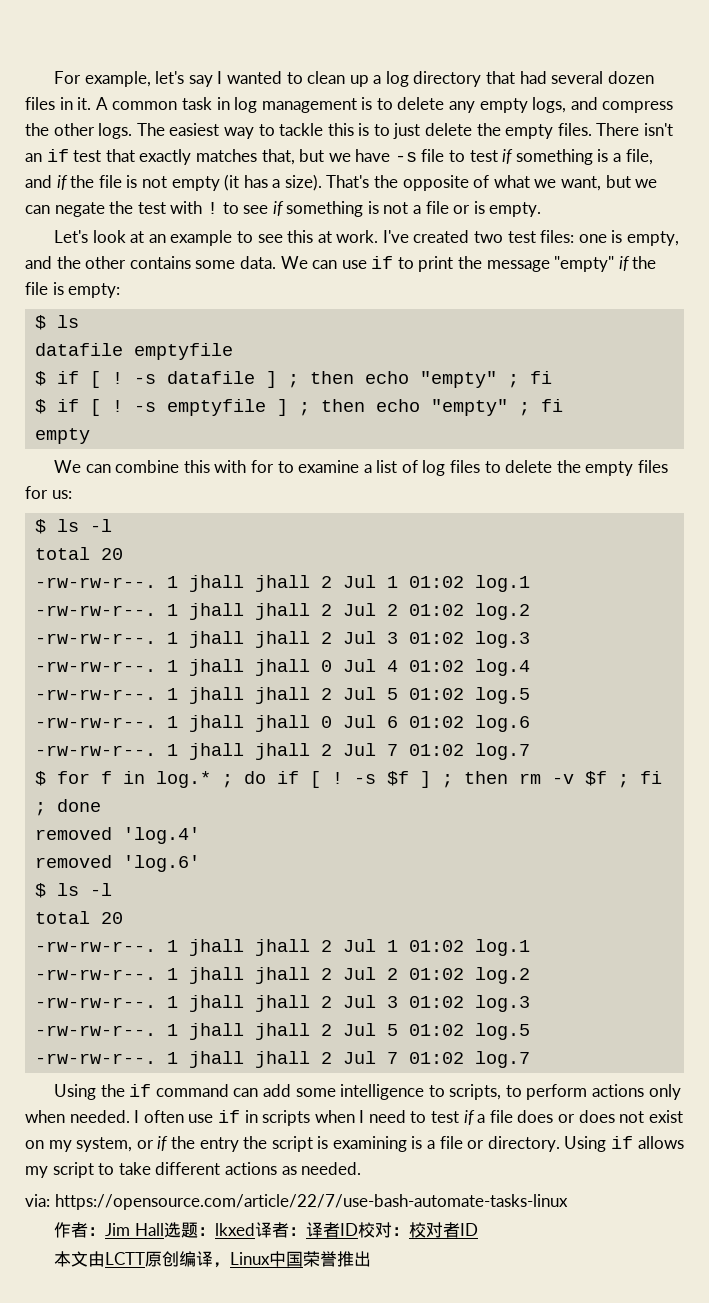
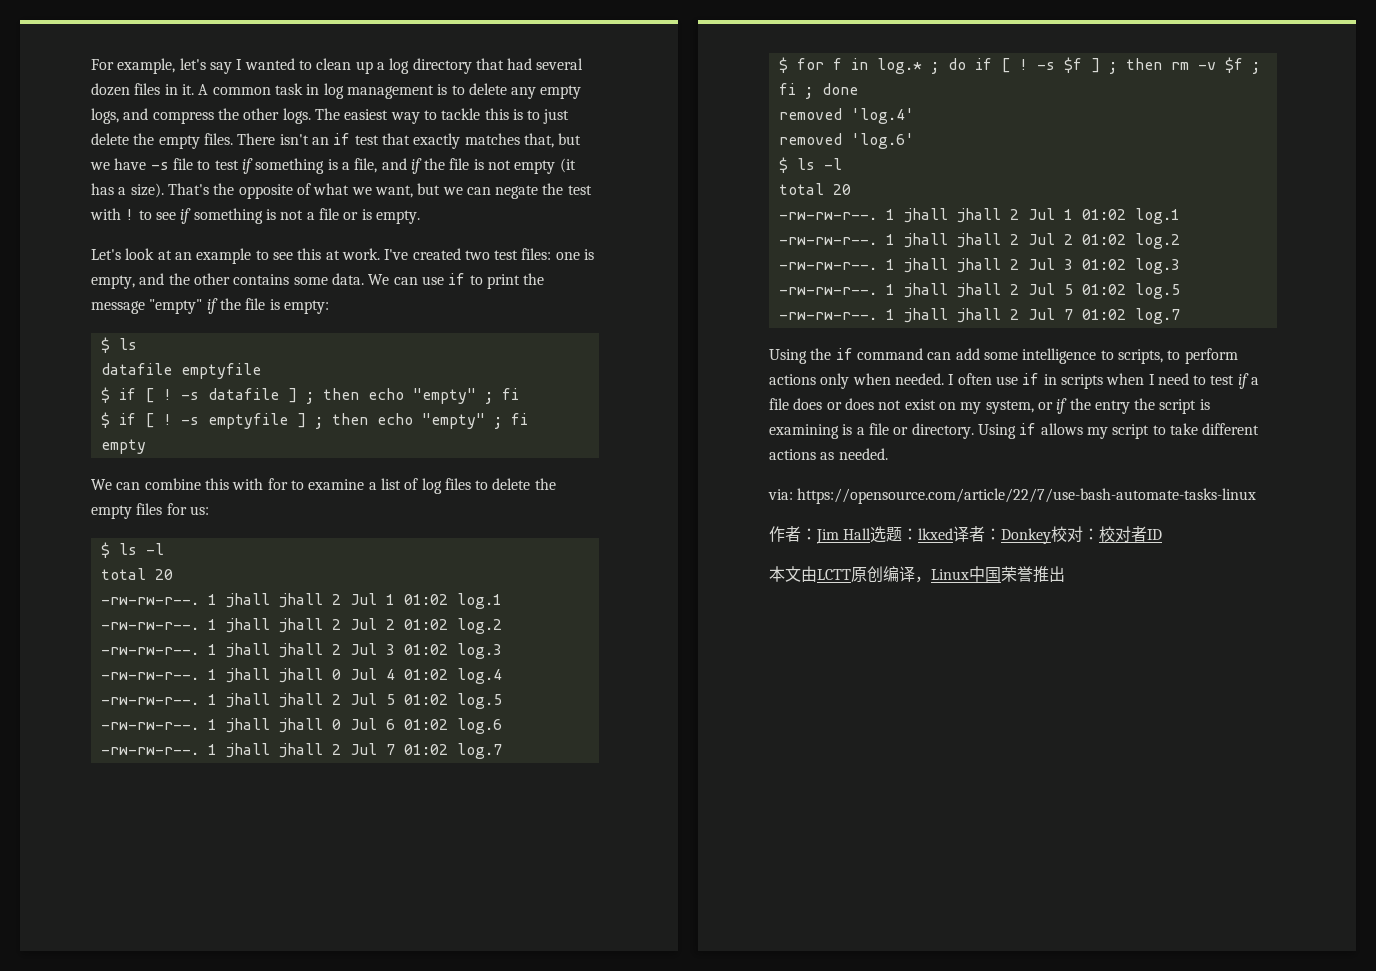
- 作者：Jim Hall选题：lkxed译者：译者ID校对：校对者ID
+ 作者：Jim Hall选题：lkxed译者：Donkey校对：校对者ID

